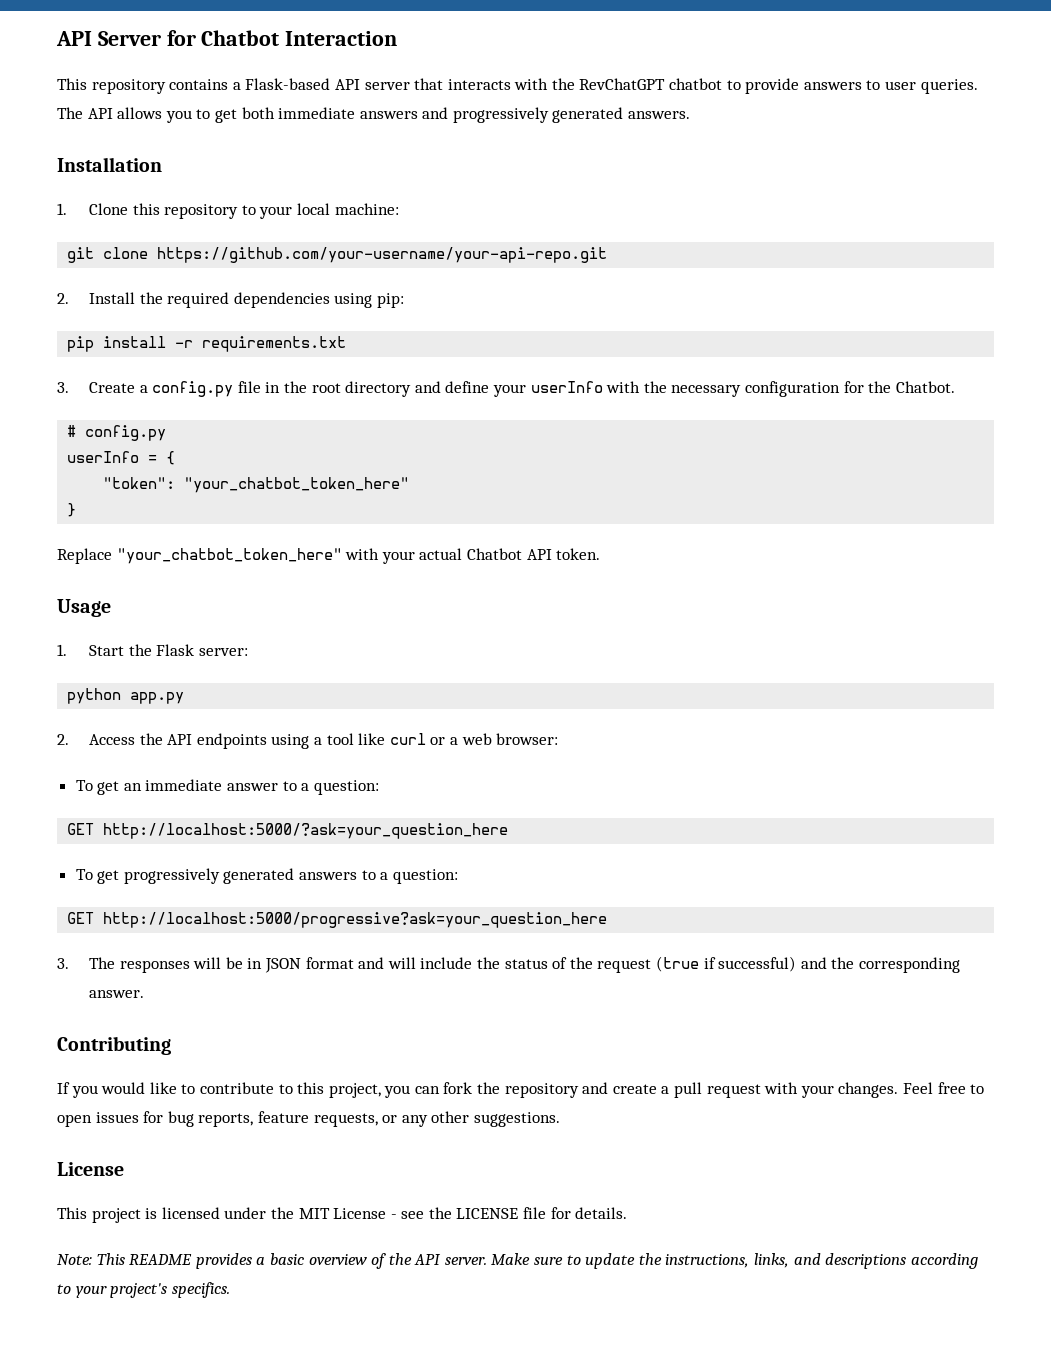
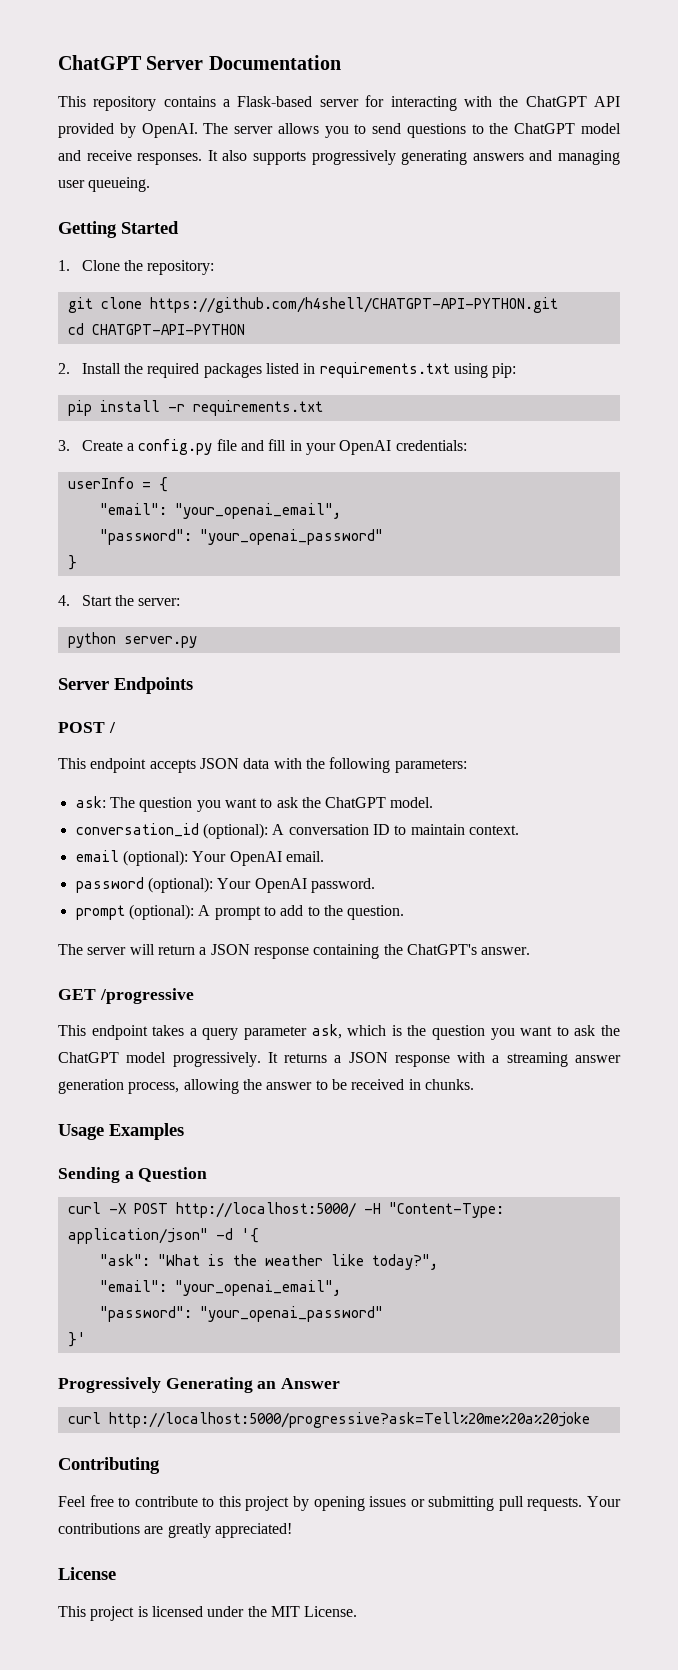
- API Server for Chatbot Interaction
+ ChatGPT Server Documentation
- This repository contains a Flask-based API server that interacts with the RevChatGPT chatbot to provide answers to user queries. The API allows you to get both immediate answers and progressively generated answers.
- Installation
- 1. Clone this repository to your local machine:
+ This repository contains a Flask-based server for interacting with the ChatGPT API provided by OpenAI. The server allows you to send questions to the ChatGPT model and receive responses. It also supports progressively generating answers and managing user queueing.
+ Getting Started
+ 1. Clone the repository:
- git clone https://github.com/your-username/your-api-repo.git
+ git clone https://github.com/h4shell/CHATGPT-API-PYTHON.git
+ cd CHATGPT-API-PYTHON
- 2. Install the required dependencies using pip:
+ 2. Install the required packages listed in requirements.txt using pip:
- 3. Create a config.py file in the root directory and define your userInfo with the necessary configuration for the Chatbot.
- # config.py
+ 3. Create a config.py file and fill in your OpenAI credentials:
  userInfo = {
- "token": "your_chatbot_token_here"
+ "email": "your_openai_email",
+ "password": "your_openai_password"
  }
- Replace "your_chatbot_token_here" with your actual Chatbot API token.
- Usage
- 1. Start the Flask server:
+ 4. Start the server:
- python app.py
- 2. Access the API endpoints using a tool like curl or a web browser:
- To get an immediate answer to a question:
- GET http://localhost:5000/?ask=your_question_here
- To get progressively generated answers to a question:
- GET http://localhost:5000/progressive?ask=your_question_here
- 3. The responses will be in JSON format and will include the status of the request (true if successful) and the corresponding answer.
+ python server.py
+ Server Endpoints
+ POST /
+ This endpoint accepts JSON data with the following parameters:
+ ask: The question you want to ask the ChatGPT model.
+ conversation_id (optional): A conversation ID to maintain context.
+ email (optional): Your OpenAI email.
+ password (optional): Your OpenAI password.
+ prompt (optional): A prompt to add to the question.
+ The server will return a JSON response containing the ChatGPT's answer.
+ GET /progressive
+ This endpoint takes a query parameter ask, which is the question you want to ask the ChatGPT model progressively. It returns a JSON response with a streaming answer generation process, allowing the answer to be received in chunks.
+ Usage Examples
+ Sending a Question
+ curl -X POST http://localhost:5000/ -H "Content-Type: application/json" -d '{
+ "ask": "What is the weather like today?",
+ "email": "your_openai_email",
+ "password": "your_openai_password"
+ }'
+ Progressively Generating an Answer
+ curl http://localhost:5000/progressive?ask=Tell%20me%20a%20joke
  Contributing
- If you would like to contribute to this project, you can fork the repository and create a pull request with your changes. Feel free to open issues for bug reports, feature requests, or any other suggestions.
+ Feel free to contribute to this project by opening issues or submitting pull requests. Your contributions are greatly appreciated!
- This project is licensed under the MIT License - see the LICENSE file for details.
- Note: This README provides a basic overview of the API server. Make sure to update the instructions, links, and descriptions according to your project's specifics.
+ This project is licensed under the MIT License.

